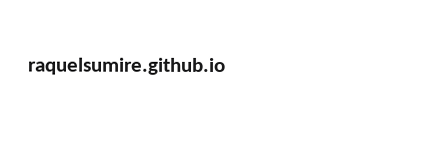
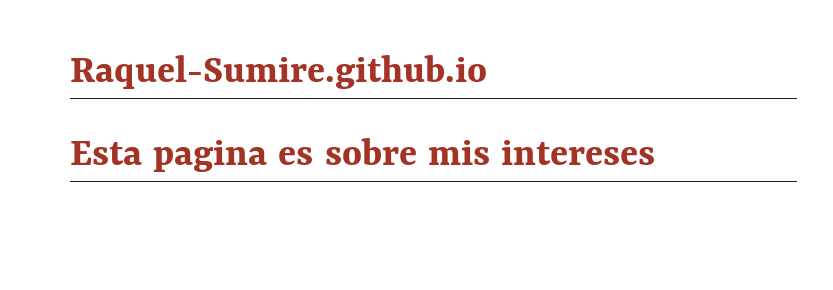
- raquelsumire.github.io
+ Raquel-Sumire.github.io
+ Esta pagina es sobre mis intereses

